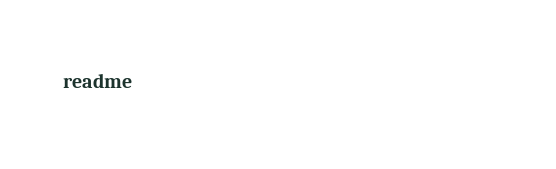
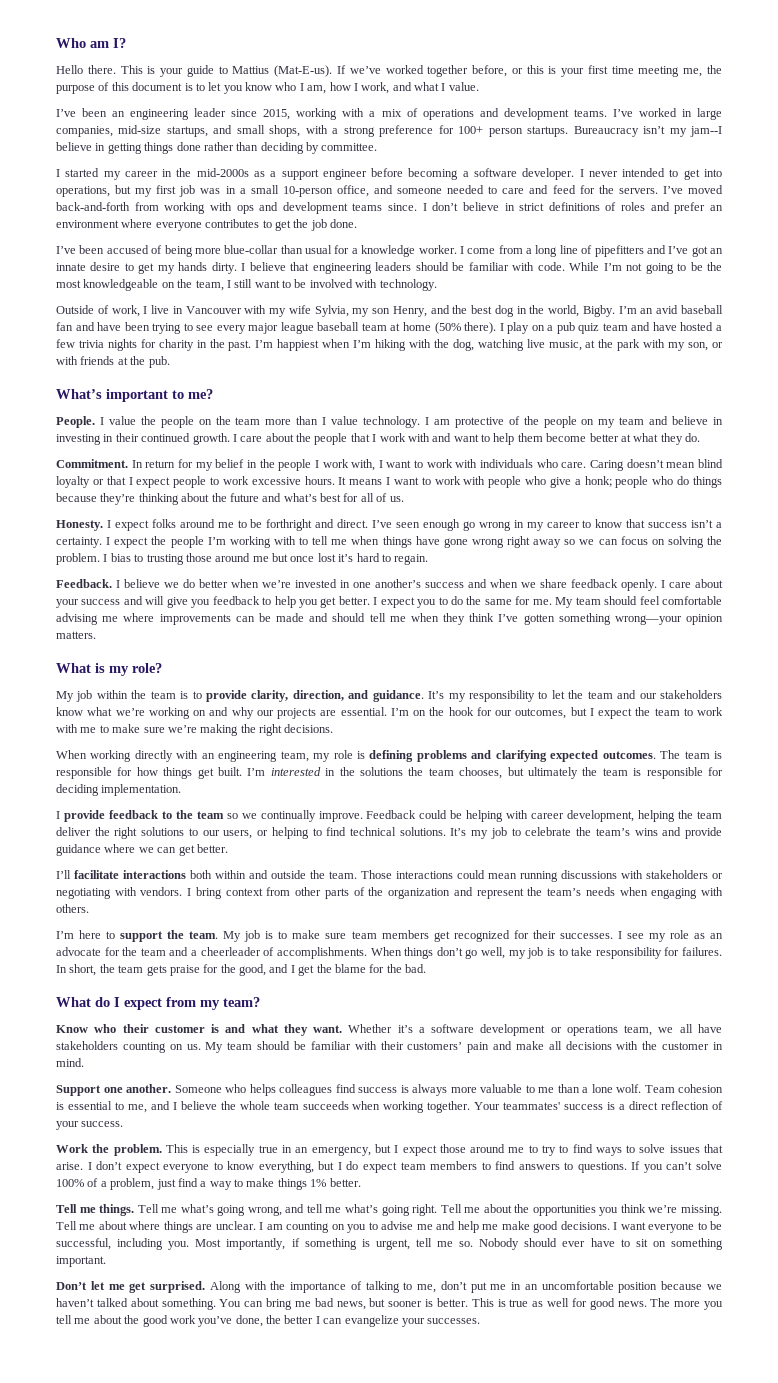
- readme
+ Who am I?
+ Hello there. This is your guide to Mattius (Mat-E-us). If we’ve worked together before, or this is your first time meeting me, the purpose of this document is to let you know who I am, how I work, and what I value.
+ I’ve been an engineering leader since 2015, working with a mix of operations and development teams. I’ve worked in large companies, mid-size startups, and small shops, with a strong preference for 100+ person startups. Bureaucracy isn’t my jam--I believe in getting things done rather than deciding by committee.
+ I started my career in the mid-2000s as a support engineer before becoming a software developer. I never intended to get into operations, but my first job was in a small 10-person office, and someone needed to care and feed for the servers. I’ve moved back-and-forth from working with ops and development teams since. I don’t believe in strict definitions of roles and prefer an environment where everyone contributes to get the job done.
+ I’ve been accused of being more blue-collar than usual for a knowledge worker. I come from a long line of pipefitters and I’ve got an innate desire to get my hands dirty. I believe that engineering leaders should be familiar with code. While I’m not going to be the most knowledgeable on the team, I still want to be involved with technology.
+ Outside of work, I live in Vancouver with my wife Sylvia, my son Henry, and the best dog in the world, Bigby. I’m an avid baseball fan and have been trying to see every major league baseball team at home (50% there). I play on a pub quiz team and have hosted a few trivia nights for charity in the past. I’m happiest when I’m hiking with the dog, watching live music, at the park with my son, or with friends at the pub.
+ What’s important to me?
+ People. I value the people on the team more than I value technology. I am protective of the people on my team and believe in investing in their continued growth. I care about the people that I work with and want to help them become better at what they do.
+ Commitment. In return for my belief in the people I work with, I want to work with individuals who care. Caring doesn’t mean blind loyalty or that I expect people to work excessive hours. It means I want to work with people who give a honk; people who do things because they’re thinking about the future and what’s best for all of us.
+ Honesty. I expect folks around me to be forthright and direct. I’ve seen enough go wrong in my career to know that success isn’t a certainty. I expect the people I’m working with to tell me when things have gone wrong right away so we can focus on solving the problem. I bias to trusting those around me but once lost it’s hard to regain.
+ Feedback. I believe we do better when we’re invested in one another’s success and when we share feedback openly. I care about your success and will give you feedback to help you get better. I expect you to do the same for me. My team should feel comfortable advising me where improvements can be made and should tell me when they think I’ve gotten something wrong—your opinion matters.
+ What is my role?
+ My job within the team is to provide clarity, direction, and guidance. It’s my responsibility to let the team and our stakeholders know what we’re working on and why our projects are essential. I’m on the hook for our outcomes, but I expect the team to work with me to make sure we’re making the right decisions.
+ When working directly with an engineering team, my role is defining problems and clarifying expected outcomes. The team is responsible for how things get built. I’m interested in the solutions the team chooses, but ultimately the team is responsible for deciding implementation.
+ I provide feedback to the team so we continually improve. Feedback could be helping with career development, helping the team deliver the right solutions to our users, or helping to find technical solutions. It’s my job to celebrate the team’s wins and provide guidance where we can get better.
+ I’ll facilitate interactions both within and outside the team. Those interactions could mean running discussions with stakeholders or negotiating with vendors. I bring context from other parts of the organization and represent the team’s needs when engaging with others.
+ I’m here to support the team. My job is to make sure team members get recognized for their successes. I see my role as an advocate for the team and a cheerleader of accomplishments. When things don’t go well, my job is to take responsibility for failures. In short, the team gets praise for the good, and I get the blame for the bad.
+ What do I expect from my team?
+ Know who their customer is and what they want. Whether it’s a software development or operations team, we all have stakeholders counting on us. My team should be familiar with their customers’ pain and make all decisions with the customer in mind.
+ Support one another. Someone who helps colleagues find success is always more valuable to me than a lone wolf. Team cohesion is essential to me, and I believe the whole team succeeds when working together. Your teammates' success is a direct reflection of your success.
+ Work the problem. This is especially true in an emergency, but I expect those around me to try to find ways to solve issues that arise. I don’t expect everyone to know everything, but I do expect team members to find answers to questions. If you can’t solve 100% of a problem, just find a way to make things 1% better.
+ Tell me things. Tell me what’s going wrong, and tell me what’s going right. Tell me about the opportunities you think we’re missing. Tell me about where things are unclear. I am counting on you to advise me and help me make good decisions. I want everyone to be successful, including you. Most importantly, if something is urgent, tell me so. Nobody should ever have to sit on something important.
+ Don’t let me get surprised. Along with the importance of talking to me, don’t put me in an uncomfortable position because we haven’t talked about something. You can bring me bad news, but sooner is better. This is true as well for good news. The more you tell me about the good work you’ve done, the better I can evangelize your successes.

